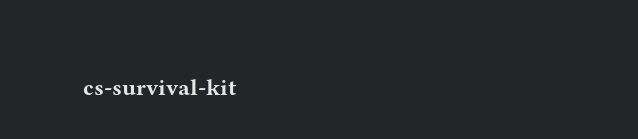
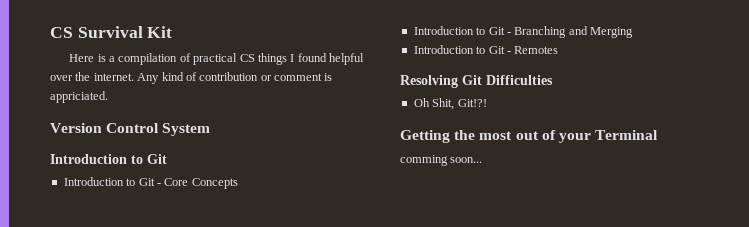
- cs-survival-kit
+ CS Survival Kit
+ Here is a compilation of practical CS things I found helpful over the internet. Any kind of contribution or comment is appriciated.
+ Version Control System
+ Introduction to Git
+ Introduction to Git - Core Concepts
+ Introduction to Git - Branching and Merging
+ Introduction to Git - Remotes
+ Resolving Git Difficulties
+ Oh Shit, Git!?!
+ Getting the most out of your Terminal
+ comming soon...

